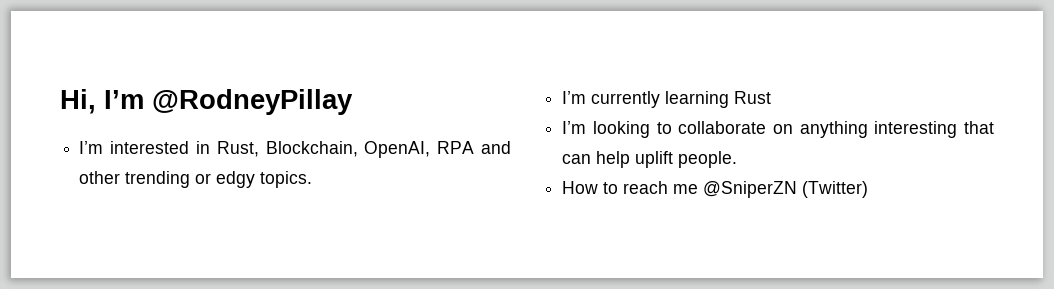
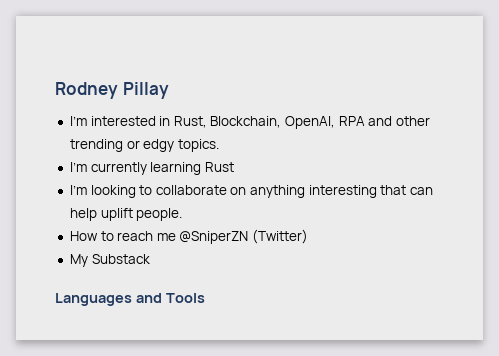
- Hi, I’m @RodneyPillay
+ Rodney Pillay
+ My Substack
+ Languages and Tools

